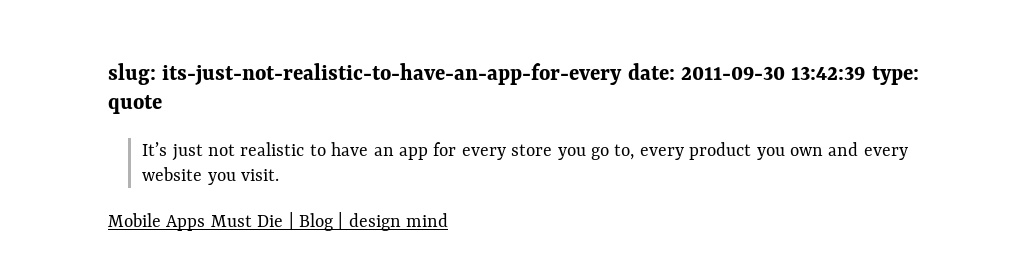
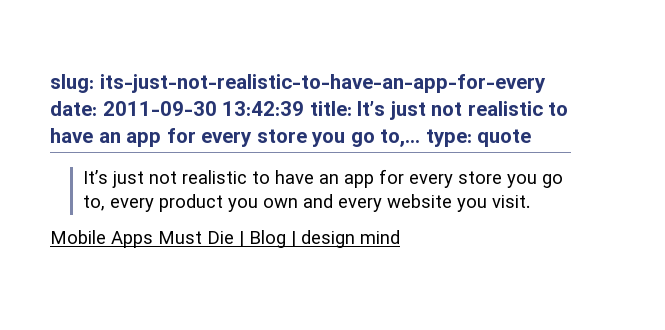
- slug: its-just-not-realistic-to-have-an-app-for-every date: 2011-09-30 13:42:39 type: quote
+ slug: its-just-not-realistic-to-have-an-app-for-every date: 2011-09-30 13:42:39 title: It’s just not realistic to have an app for every store you go to,... type: quote

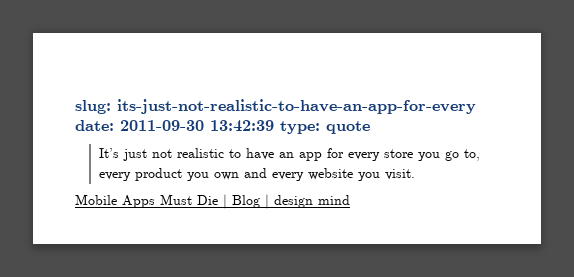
- slug: its-just-not-realistic-to-have-an-app-for-every date: 2011-09-30 13:42:39 title: It’s just not realistic to have an app for every store you go to,... type: quote
+ slug: its-just-not-realistic-to-have-an-app-for-every date: 2011-09-30 13:42:39 type: quote

